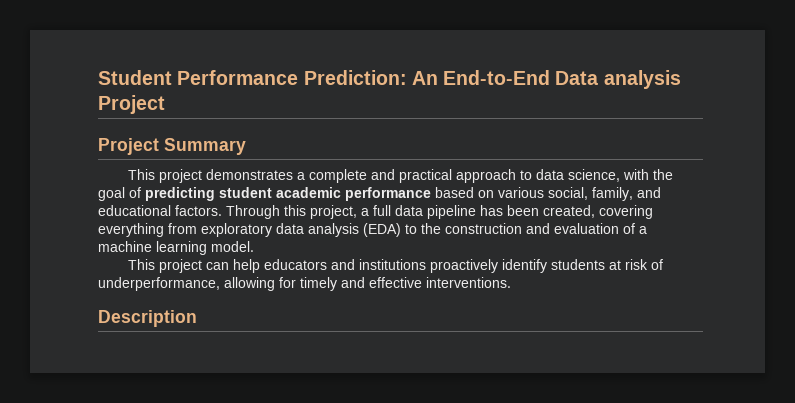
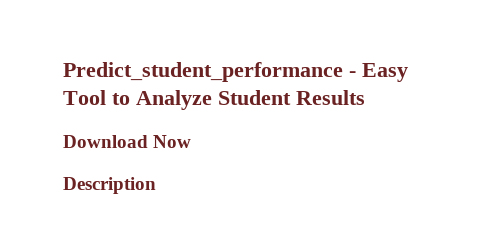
- Student Performance Prediction: An End-to-End Data analysis Project
- Project Summary
- This project demonstrates a complete and practical approach to data science, with the goal of predicting student academic performance based on various social, family, and educational factors. Through this project, a full data pipeline has been created, covering everything from exploratory data analysis (EDA) to the construction and evaluation of a machine learning model.
- This project can help educators and institutions proactively identify students at risk of underperformance, allowing for timely and effective interventions.
+ Predict_student_performance - Easy Tool to Analyze Student Results
+ Download Now

